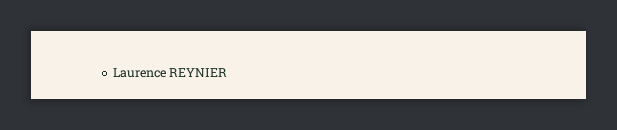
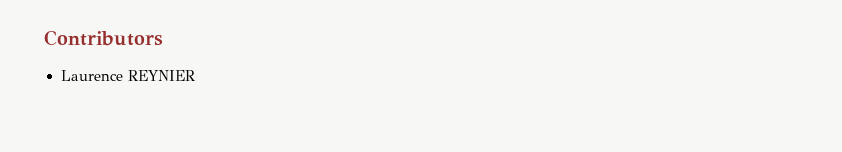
+ Contributors

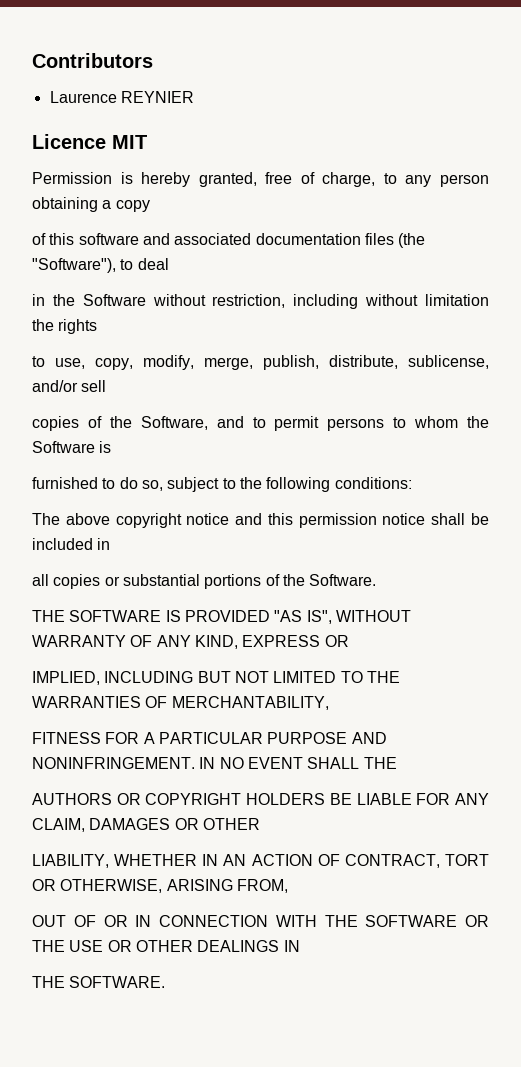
+ Licence MIT
+ Permission is hereby granted, free of charge, to any person obtaining a copy
+ of this software and associated documentation files (the "Software"), to deal
+ in the Software without restriction, including without limitation the rights
+ to use, copy, modify, merge, publish, distribute, sublicense, and/or sell
+ copies of the Software, and to permit persons to whom the Software is
+ furnished to do so, subject to the following conditions:
+ The above copyright notice and this permission notice shall be included in
+ all copies or substantial portions of the Software.
+ THE SOFTWARE IS PROVIDED "AS IS", WITHOUT WARRANTY OF ANY KIND, EXPRESS OR
+ IMPLIED, INCLUDING BUT NOT LIMITED TO THE WARRANTIES OF MERCHANTABILITY,
+ FITNESS FOR A PARTICULAR PURPOSE AND NONINFRINGEMENT. IN NO EVENT SHALL THE
+ AUTHORS OR COPYRIGHT HOLDERS BE LIABLE FOR ANY CLAIM, DAMAGES OR OTHER
+ LIABILITY, WHETHER IN AN ACTION OF CONTRACT, TORT OR OTHERWISE, ARISING FROM,
+ OUT OF OR IN CONNECTION WITH THE SOFTWARE OR THE USE OR OTHER DEALINGS IN
+ THE SOFTWARE.

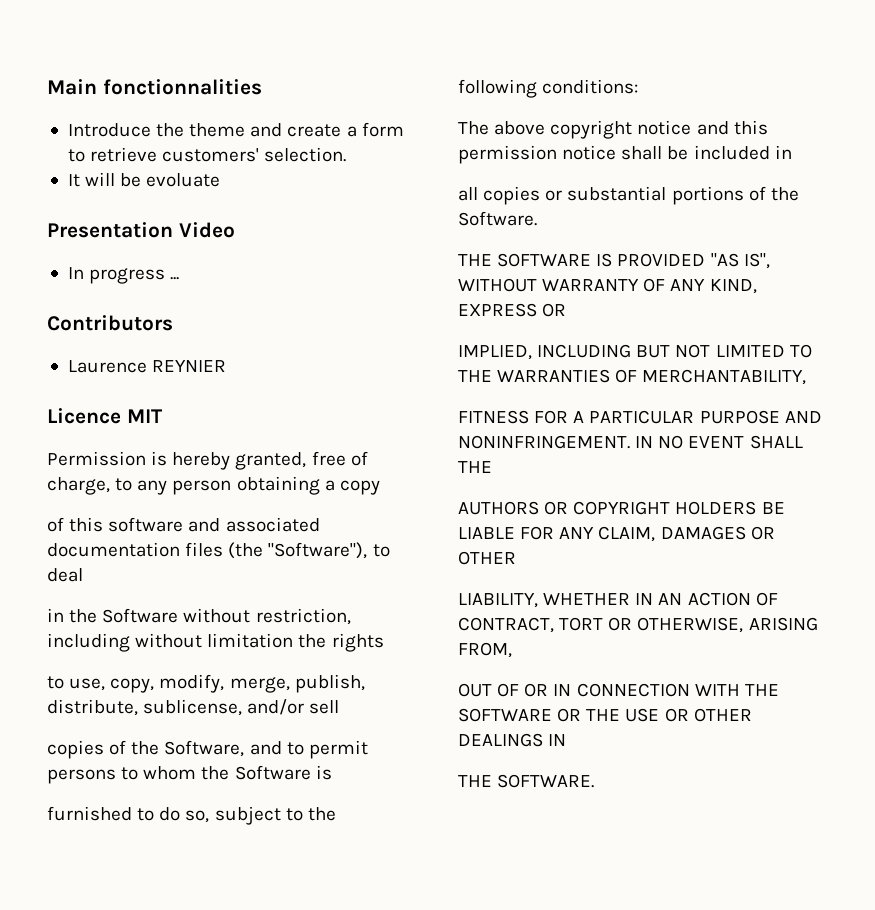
+ Main fonctionnalities
+ Introduce the theme and create a form to retrieve customers' selection.
+ It will be evoluate
+ Presentation Video
+ In progress ...

